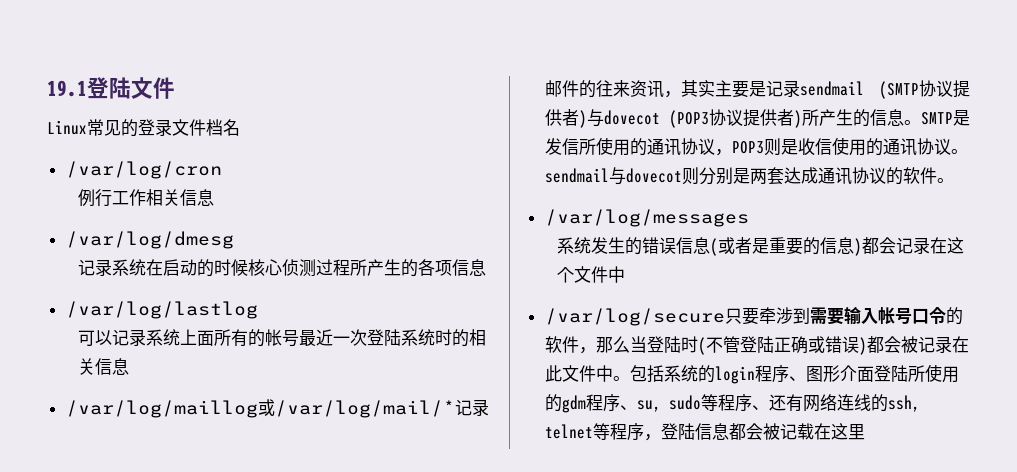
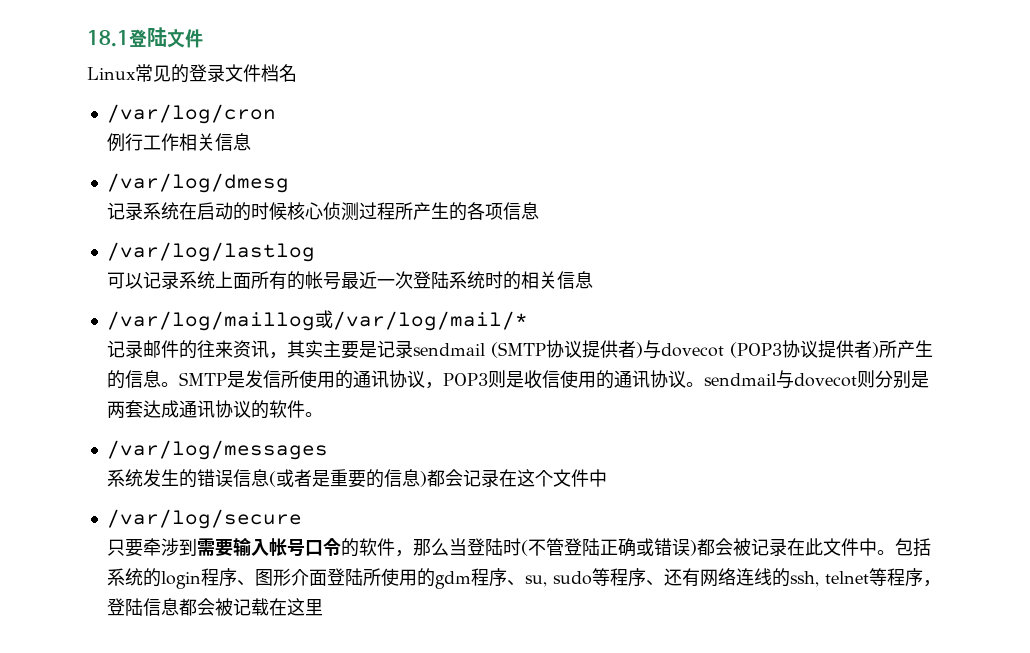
- 19.1登陆文件
+ 18.1登陆文件
- /var/log/maillog或/var/log/mail/*记录邮件的往来资讯，其实主要是记录sendmail (SMTP协议提供者)与dovecot (POP3协议提供者)所产生的信息。
+ /var/log/maillog或/var/log/mail/*
+ 记录邮件的往来资讯，其实主要是记录sendmail (SMTP协议提供者)与dovecot (POP3协议提供者)所产生的信息。
- /var/log/secure只要牵涉到需要输入帐号口令的软件，那么当登陆时(不管登陆正确或错误)都会被记录在此文件中。
+ /var/log/secure
+ 只要牵涉到需要输入帐号口令的软件，那么当登陆时(不管登陆正确或错误)都会被记录在此文件中。

